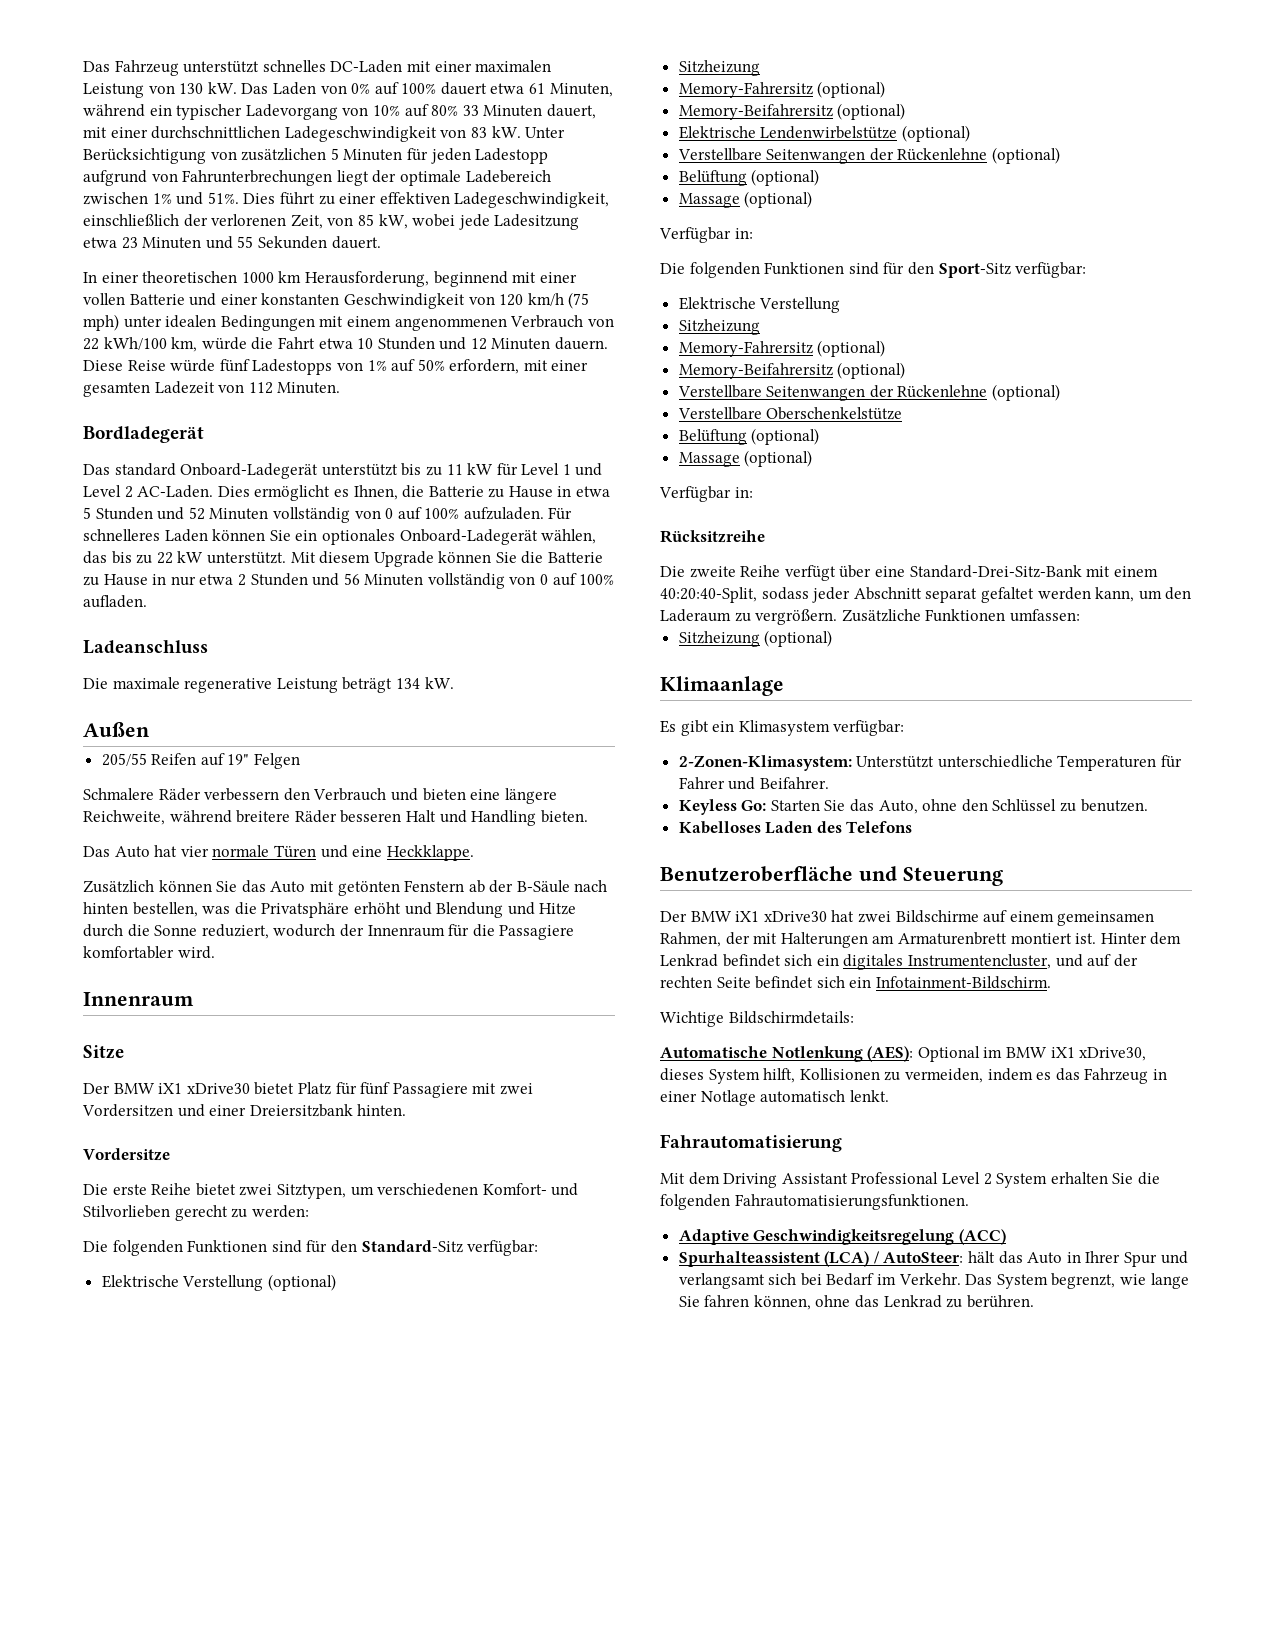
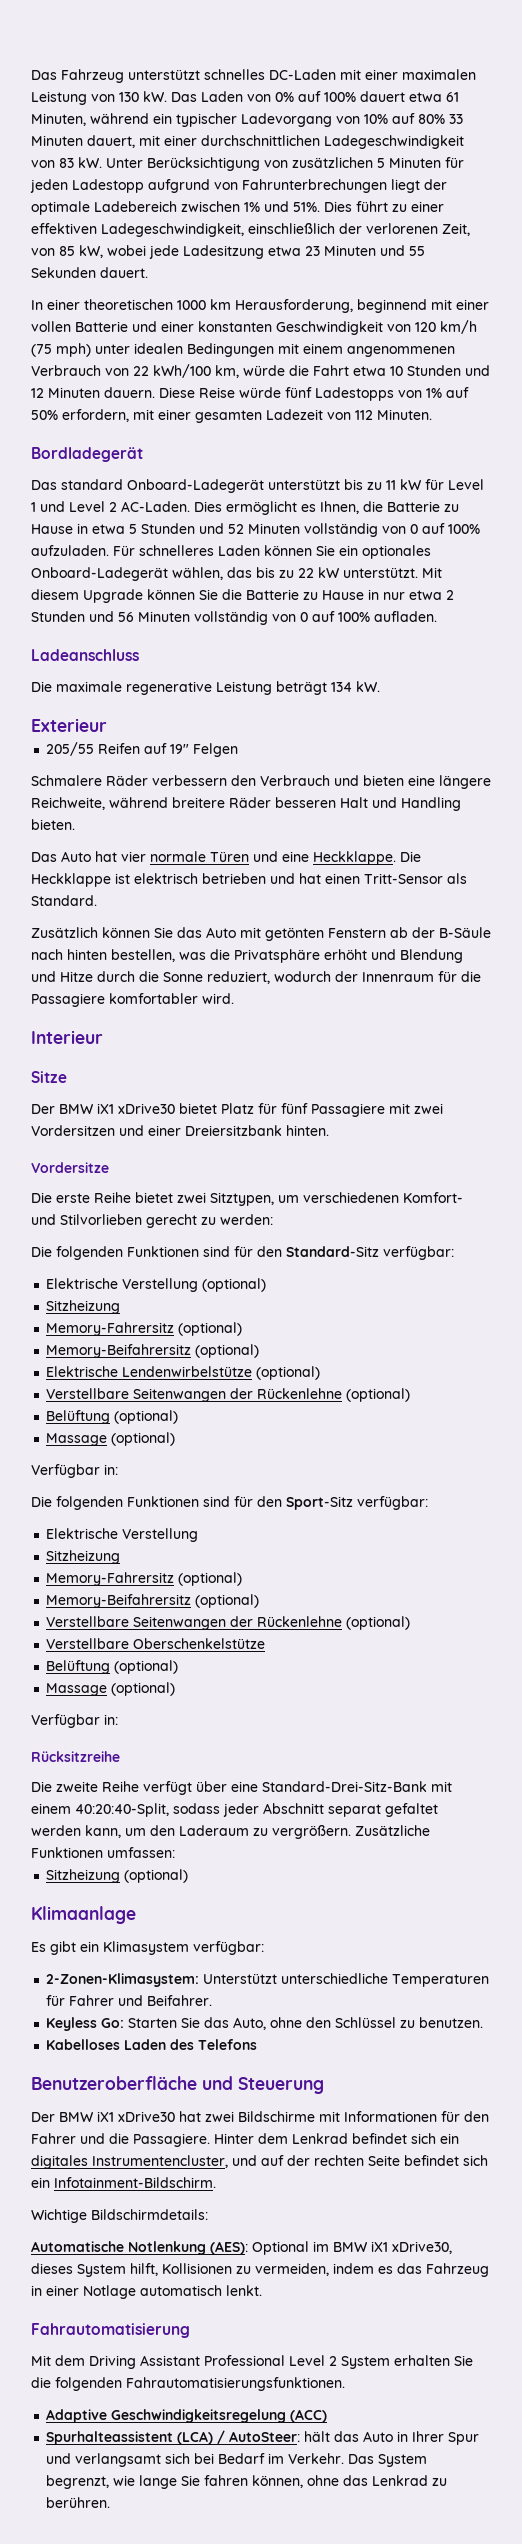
- Außen
+ Exterieur
+ Die Heckklappe ist elektrisch betrieben und hat einen Tritt-Sensor als Standard.
  Zusätzlich können Sie das Auto mit getönten Fenstern ab der B-Säule nach hinten bestellen, was die Privatsphäre erhöht und Blendung und Hitze durch die Sonne reduziert, wodurch der Innenraum für die Passagiere komfortabler wird.
- Innenraum
+ Interieur
- Der BMW iX1 xDrive30 hat zwei Bildschirme auf einem gemeinsamen Rahmen, der mit Halterungen am Armaturenbrett montiert ist.
+ Der BMW iX1 xDrive30 hat zwei Bildschirme mit Informationen für den Fahrer und die Passagiere.

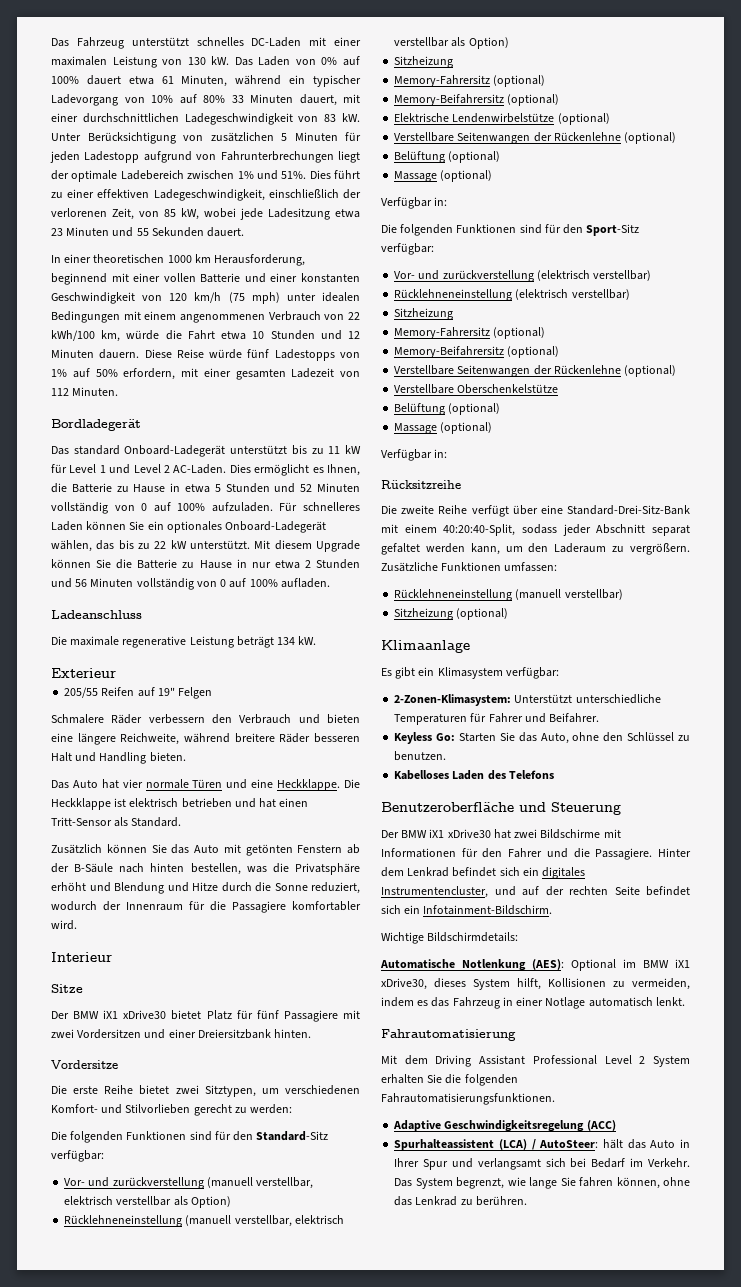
- Elektrische Verstellung (optional)
+ Vor- und zurückverstellung (manuell verstellbar, elektrisch verstellbar als Option)
+ Rücklehneneinstellung (manuell verstellbar, elektrisch verstellbar als Option)
  Die folgenden Funktionen sind für den Sport-Sitz verfügbar:
- Elektrische Verstellung
+ Vor- und zurückverstellung (elektrisch verstellbar)
+ Rücklehneneinstellung (elektrisch verstellbar)
+ Rücklehneneinstellung (manuell verstellbar)

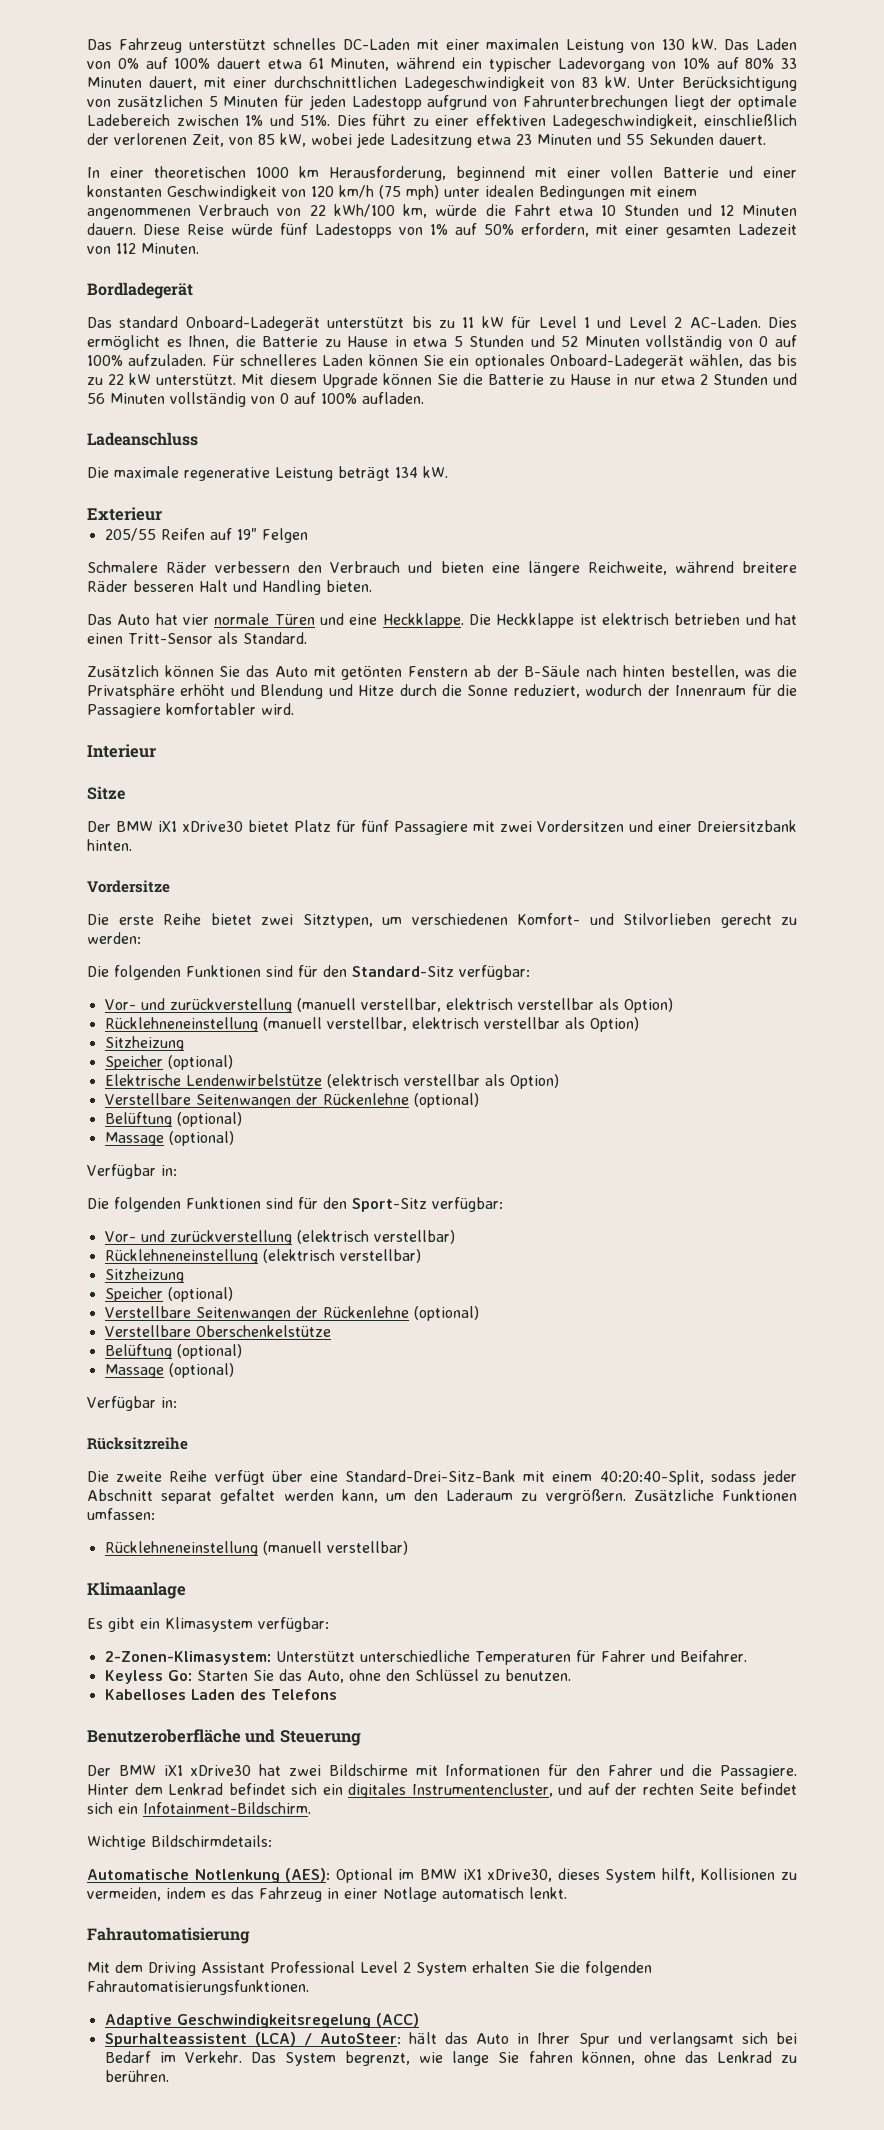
  Rücklehneneinstellung (manuell verstellbar, elektrisch verstellbar als Option)
  Sitzheizung
- Memory-Fahrersitz (optional)
- Memory-Beifahrersitz (optional)
+ Speicher (optional)
- Elektrische Lendenwirbelstütze (optional)
+ Elektrische Lendenwirbelstütze (elektrisch verstellbar als Option)
  Rücklehneneinstellung (elektrisch verstellbar)
  Sitzheizung
- Memory-Fahrersitz (optional)
- Memory-Beifahrersitz (optional)
+ Speicher (optional)
- Sitzheizung (optional)

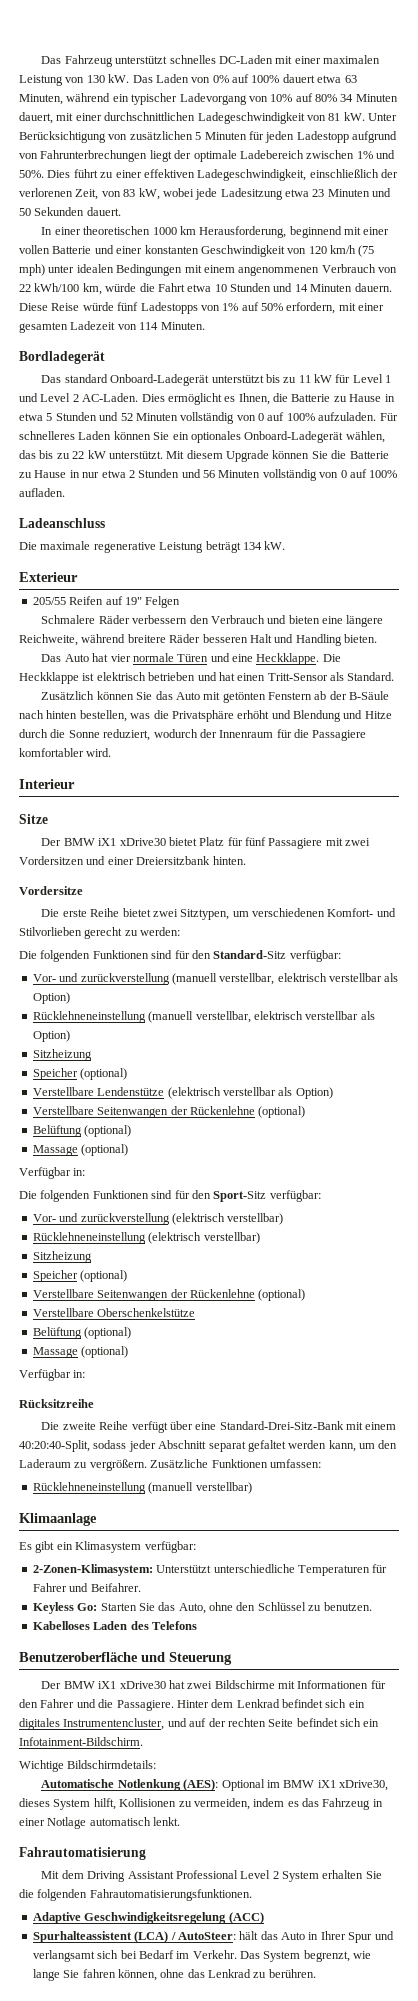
- Das Laden von 0% auf 100% dauert etwa 61 Minuten, während ein typischer Ladevorgang von 10% auf 80% 33 Minuten dauert, mit einer durchschnittlichen Ladegeschwindigkeit von 83 kW.
+ Das Laden von 0% auf 100% dauert etwa 63 Minuten, während ein typischer Ladevorgang von 10% auf 80% 34 Minuten dauert, mit einer durchschnittlichen Ladegeschwindigkeit von 81 kW.
- Unter Berücksichtigung von zusätzlichen 5 Minuten für jeden Ladestopp aufgrund von Fahrunterbrechungen liegt der optimale Ladebereich zwischen 1% und 51%.
+ Unter Berücksichtigung von zusätzlichen 5 Minuten für jeden Ladestopp aufgrund von Fahrunterbrechungen liegt der optimale Ladebereich zwischen 1% und 50%.
- Dies führt zu einer effektiven Ladegeschwindigkeit, einschließlich der verlorenen Zeit, von 85 kW, wobei jede Ladesitzung etwa 23 Minuten und 55 Sekunden dauert.
+ Dies führt zu einer effektiven Ladegeschwindigkeit, einschließlich der verlorenen Zeit, von 83 kW, wobei jede Ladesitzung etwa 23 Minuten und 50 Sekunden dauert.
- In einer theoretischen 1000 km Herausforderung, beginnend mit einer vollen Batterie und einer konstanten Geschwindigkeit von 120 km/h (75 mph) unter idealen Bedingungen mit einem angenommenen Verbrauch von 22 kWh/100 km, würde die Fahrt etwa 10 Stunden und 12 Minuten dauern.
+ In einer theoretischen 1000 km Herausforderung, beginnend mit einer vollen Batterie und einer konstanten Geschwindigkeit von 120 km/h (75 mph) unter idealen Bedingungen mit einem angenommenen Verbrauch von 22 kWh/100 km, würde die Fahrt etwa 10 Stunden und 14 Minuten dauern.
- Diese Reise würde fünf Ladestopps von 1% auf 50% erfordern, mit einer gesamten Ladezeit von 112 Minuten.
+ Diese Reise würde fünf Ladestopps von 1% auf 50% erfordern, mit einer gesamten Ladezeit von 114 Minuten.
- Elektrische Lendenwirbelstütze (elektrisch verstellbar als Option)
+ Verstellbare Lendenstütze (elektrisch verstellbar als Option)

